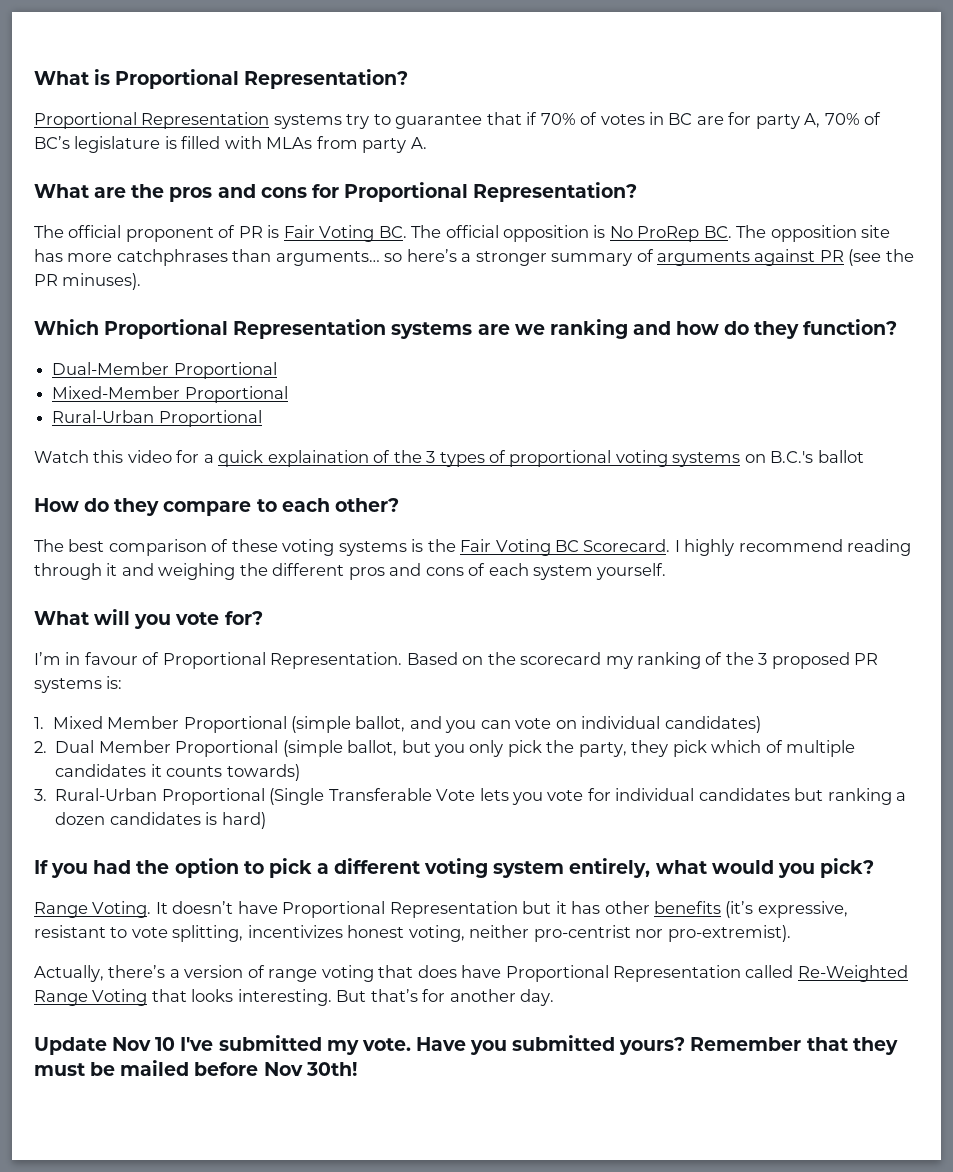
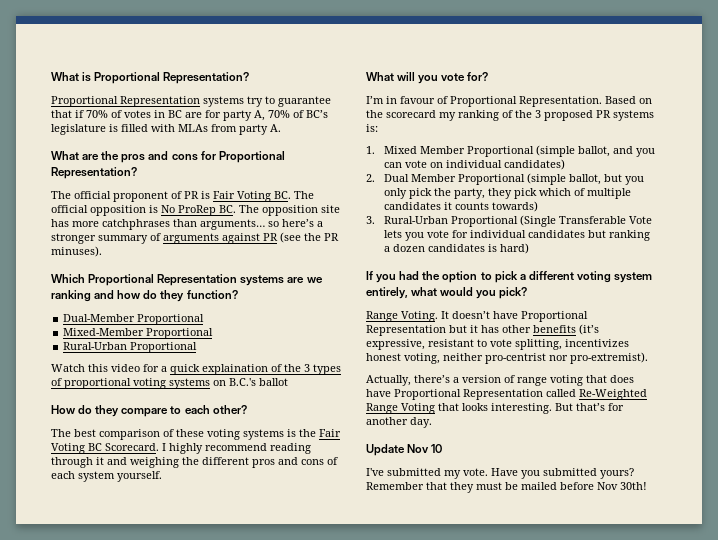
- Update Nov 10 I've submitted my vote.
+ Update Nov 10
+ I've submitted my vote.

